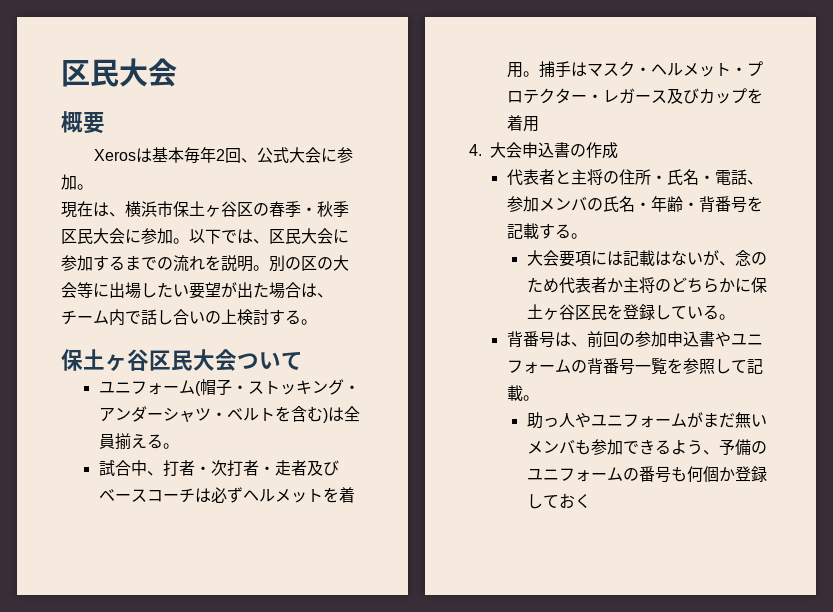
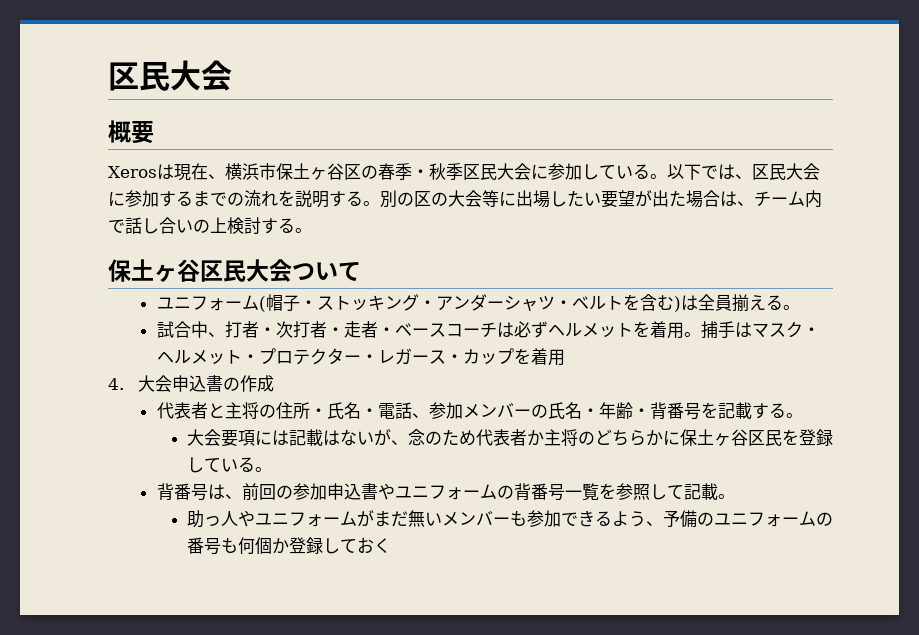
- Xerosは基本毎年2回、公式大会に参加。
- 現在は、横浜市保土ヶ谷区の春季・秋季区民大会に参加。
+ Xerosは現在、横浜市保土ヶ谷区の春季・秋季区民大会に参加している。
- 以下では、区民大会に参加するまでの流れを説明。
+ 以下では、区民大会に参加するまでの流れを説明する。
- 試合中、打者・次打者・走者及びベースコーチは必ずヘルメットを着用。
+ 試合中、打者・次打者・走者・ベースコーチは必ずヘルメットを着用。
- 捕手はマスク・ヘルメット・プロテクター・レガース及びカップを着用
+ 捕手はマスク・ヘルメット・プロテクター・レガース・カップを着用
- 代表者と主将の住所・氏名・電話、参加メンバの氏名・年齢・背番号を記載する。
+ 代表者と主将の住所・氏名・電話、参加メンバーの氏名・年齢・背番号を記載する。
- 助っ人やユニフォームがまだ無いメンバも参加できるよう、予備のユニフォームの番号も何個か登録しておく
+ 助っ人やユニフォームがまだ無いメンバーも参加できるよう、予備のユニフォームの番号も何個か登録しておく

